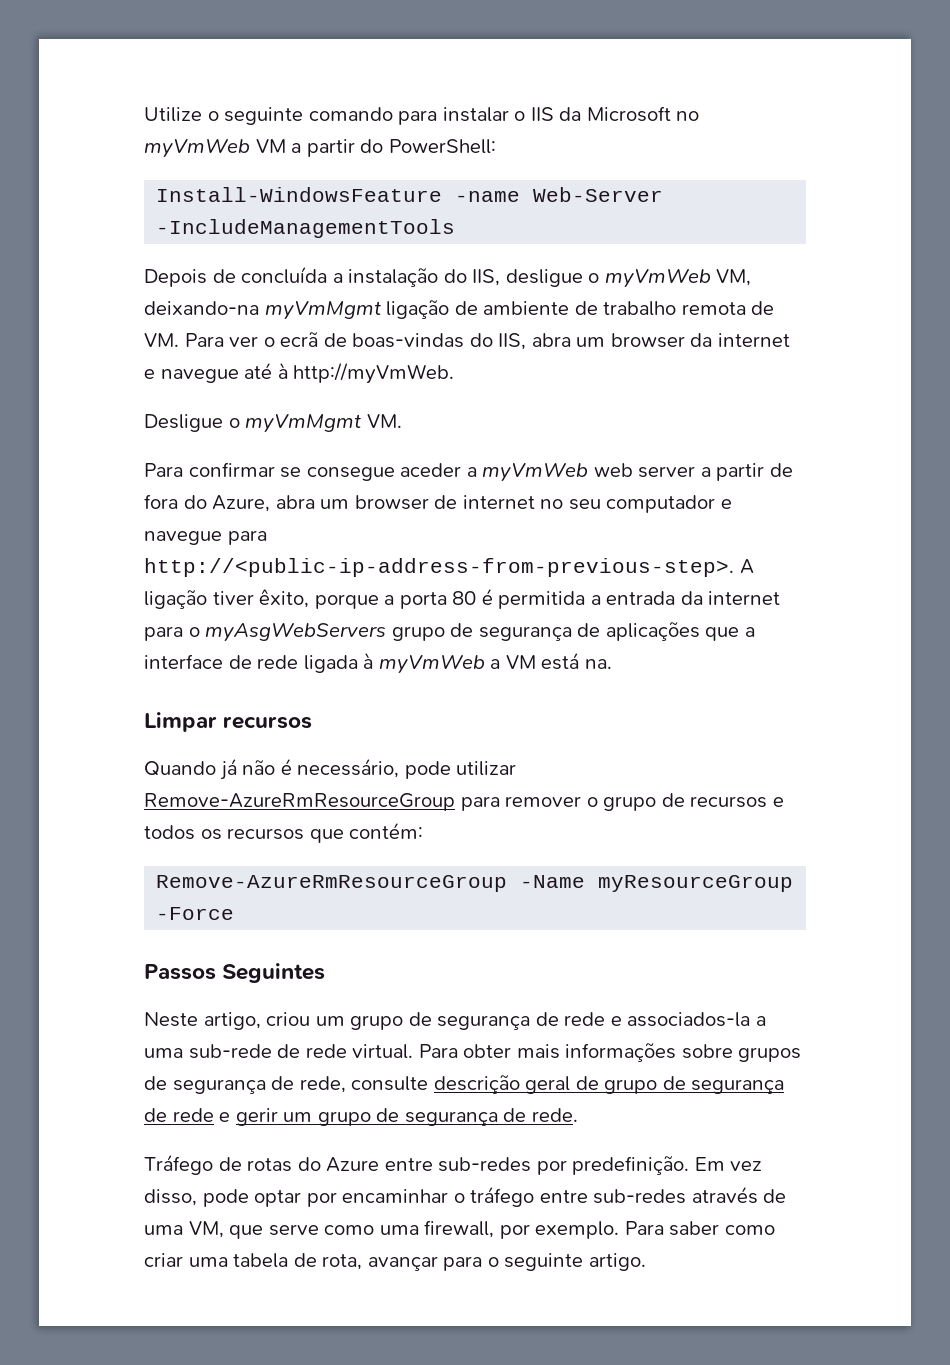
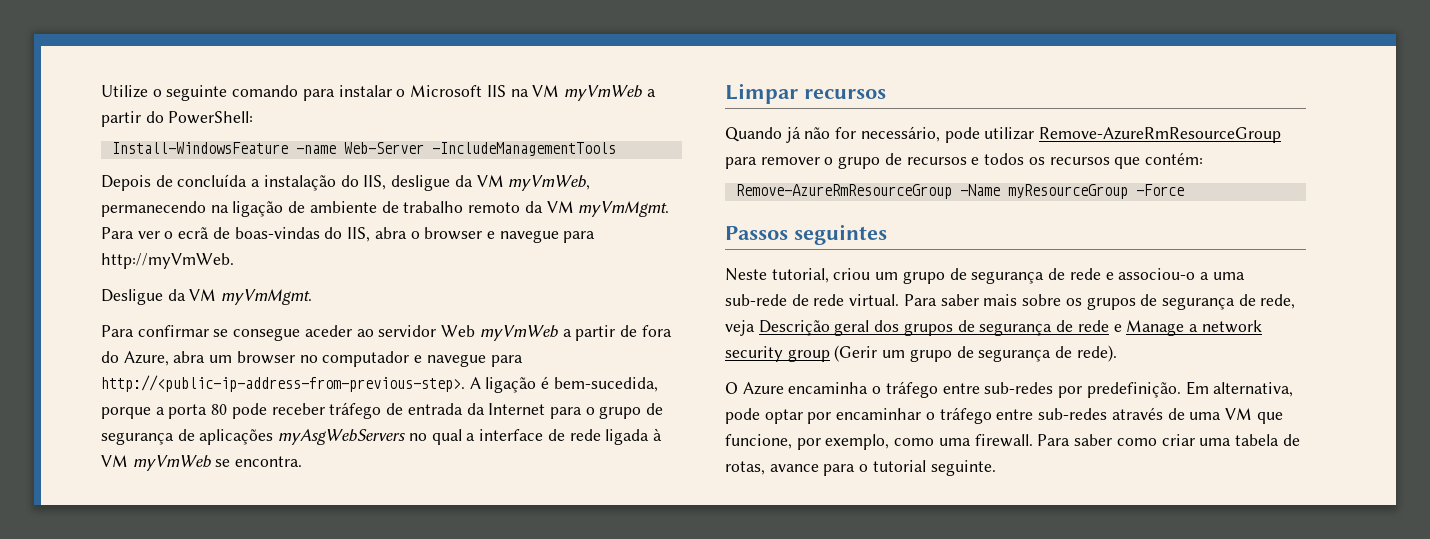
- Utilize o seguinte comando para instalar o IIS da Microsoft no myVmWeb VM a partir do PowerShell:
+ Utilize o seguinte comando para instalar o Microsoft IIS na VM myVmWeb a partir do PowerShell:
- Depois de concluída a instalação do IIS, desligue o myVmWeb VM, deixando-na myVmMgmt ligação de ambiente de trabalho remota de VM. Para ver o ecrã de boas-vindas do IIS, abra um browser da internet e navegue até à http://myVmWeb.
+ Depois de concluída a instalação do IIS, desligue da VM myVmWeb, permanecendo na ligação de ambiente de trabalho remoto da VM myVmMgmt. Para ver o ecrã de boas-vindas do IIS, abra o browser e navegue para http://myVmWeb.
- Desligue o myVmMgmt VM.
+ Desligue da VM myVmMgmt.
- Para confirmar se consegue aceder a myVmWeb web server a partir de fora do Azure, abra um browser de internet no seu computador e navegue para http://<public-ip-address-from-previous-step>.
+ Para confirmar se consegue aceder ao servidor Web myVmWeb a partir de fora do Azure, abra um browser no computador e navegue para http://<public-ip-address-from-previous-step>.
- A ligação tiver êxito, porque a porta 80 é permitida a entrada da internet para o myAsgWebServers grupo de segurança de aplicações que a interface de rede ligada à myVmWeb a VM está na.
+ A ligação é bem-sucedida, porque a porta 80 pode receber tráfego de entrada da Internet para o grupo de segurança de aplicações myAsgWebServers no qual a interface de rede ligada à VM myVmWeb se encontra.
- Quando já não é necessário, pode utilizar Remove-AzureRmResourceGroup para remover o grupo de recursos e todos os recursos que contém:
+ Quando já não for necessário, pode utilizar Remove-AzureRmResourceGroup para remover o grupo de recursos e todos os recursos que contém:
- Passos Seguintes
+ Passos seguintes
- Neste artigo, criou um grupo de segurança de rede e associados-la a uma sub-rede de rede virtual.
+ Neste tutorial, criou um grupo de segurança de rede e associou-o a uma sub-rede de rede virtual.
- Para obter mais informações sobre grupos de segurança de rede, consulte descrição geral de grupo de segurança de rede e gerir um grupo de segurança de rede.
- Tráfego de rotas do Azure entre sub-redes por predefinição.
+ Para saber mais sobre os grupos de segurança de rede, veja Descrição geral dos grupos de segurança de rede e Manage a network security group (Gerir um grupo de segurança de rede).
+ O Azure encaminha o tráfego entre sub-redes por predefinição.
- Em vez disso, pode optar por encaminhar o tráfego entre sub-redes através de uma VM, que serve como uma firewall, por exemplo.
+ Em alternativa, pode optar por encaminhar o tráfego entre sub-redes através de uma VM que funcione, por exemplo, como uma firewall.
- Para saber como criar uma tabela de rota, avançar para o seguinte artigo.
+ Para saber como criar uma tabela de rotas, avance para o tutorial seguinte.

